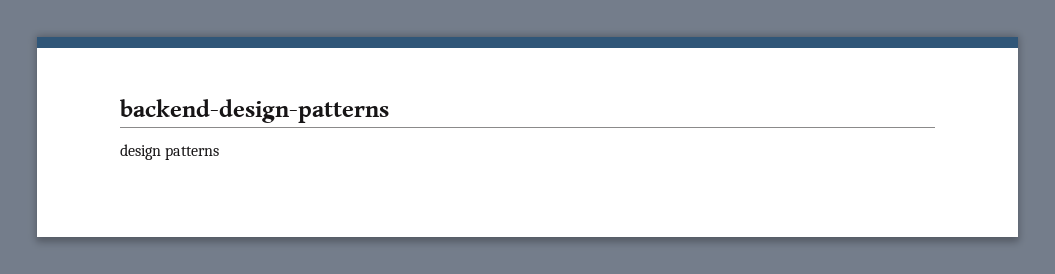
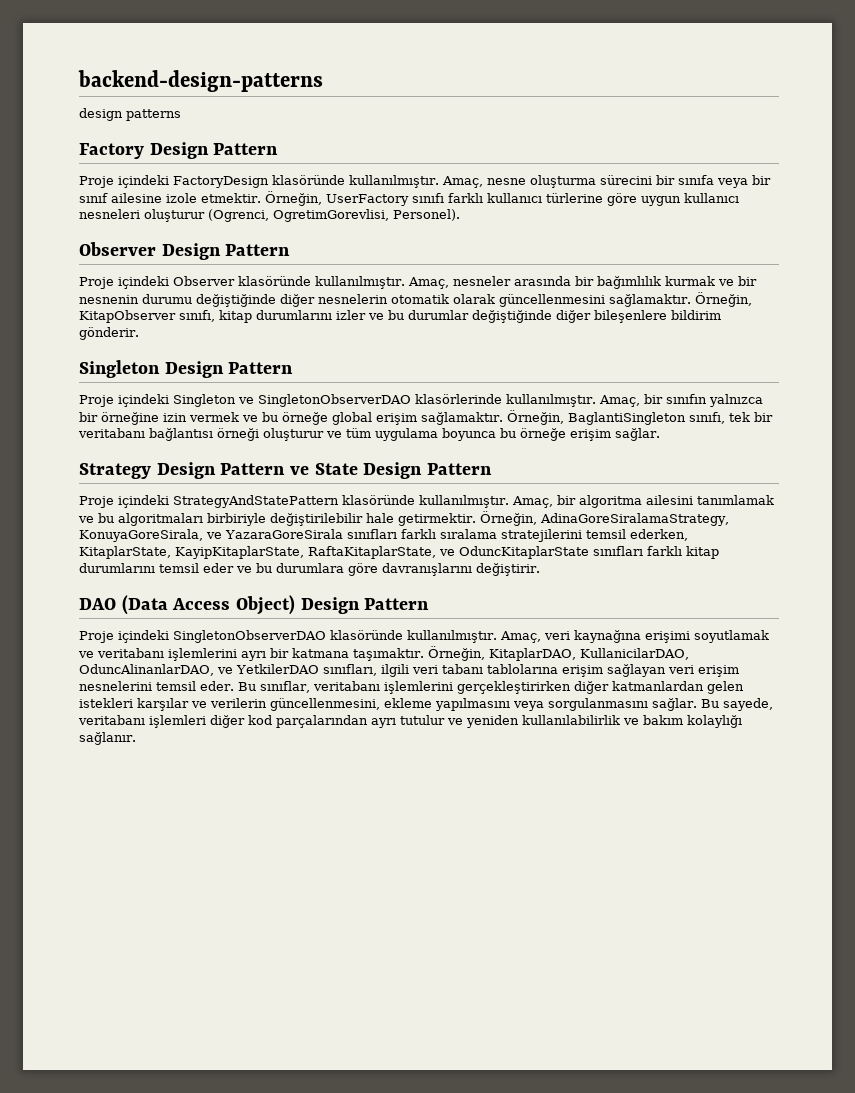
+ Factory Design Pattern
+ Proje içindeki FactoryDesign klasöründe kullanılmıştır. Amaç, nesne oluşturma sürecini bir sınıfa veya bir sınıf ailesine izole etmektir. Örneğin, UserFactory sınıfı farklı kullanıcı türlerine göre uygun kullanıcı nesneleri oluşturur (Ogrenci, OgretimGorevlisi, Personel).
+ Observer Design Pattern
+ Proje içindeki Observer klasöründe kullanılmıştır. Amaç, nesneler arasında bir bağımlılık kurmak ve bir nesnenin durumu değiştiğinde diğer nesnelerin otomatik olarak güncellenmesini sağlamaktır. Örneğin, KitapObserver sınıfı, kitap durumlarını izler ve bu durumlar değiştiğinde diğer bileşenlere bildirim gönderir.
+ Singleton Design Pattern
+ Proje içindeki Singleton ve SingletonObserverDAO klasörlerinde kullanılmıştır. Amaç, bir sınıfın yalnızca bir örneğine izin vermek ve bu örneğe global erişim sağlamaktır. Örneğin, BaglantiSingleton sınıfı, tek bir veritabanı bağlantısı örneği oluşturur ve tüm uygulama boyunca bu örneğe erişim sağlar.
+ Strategy Design Pattern ve State Design Pattern
+ Proje içindeki StrategyAndStatePattern klasöründe kullanılmıştır. Amaç, bir algoritma ailesini tanımlamak ve bu algoritmaları birbiriyle değiştirilebilir hale getirmektir. Örneğin, AdinaGoreSiralamaStrategy, KonuyaGoreSirala, ve YazaraGoreSirala sınıfları farklı sıralama stratejilerini temsil ederken, KitaplarState, KayipKitaplarState, RaftaKitaplarState, ve OduncKitaplarState sınıfları farklı kitap durumlarını temsil eder ve bu durumlara göre davranışlarını değiştirir.
+ DAO (Data Access Object) Design Pattern
+ Proje içindeki SingletonObserverDAO klasöründe kullanılmıştır. Amaç, veri kaynağına erişimi soyutlamak ve veritabanı işlemlerini ayrı bir katmana taşımaktır. Örneğin, KitaplarDAO, KullanicilarDAO, OduncAlinanlarDAO, ve YetkilerDAO sınıfları, ilgili veri tabanı tablolarına erişim sağlayan veri erişim nesnelerini temsil eder. Bu sınıflar, veritabanı işlemlerini gerçekleştirirken diğer katmanlardan gelen istekleri karşılar ve verilerin güncellenmesini, ekleme yapılmasını veya sorgulanmasını sağlar. Bu sayede, veritabanı işlemleri diğer kod parçalarından ayrı tutulur ve yeniden kullanılabilirlik ve bakım kolaylığı sağlanır.

